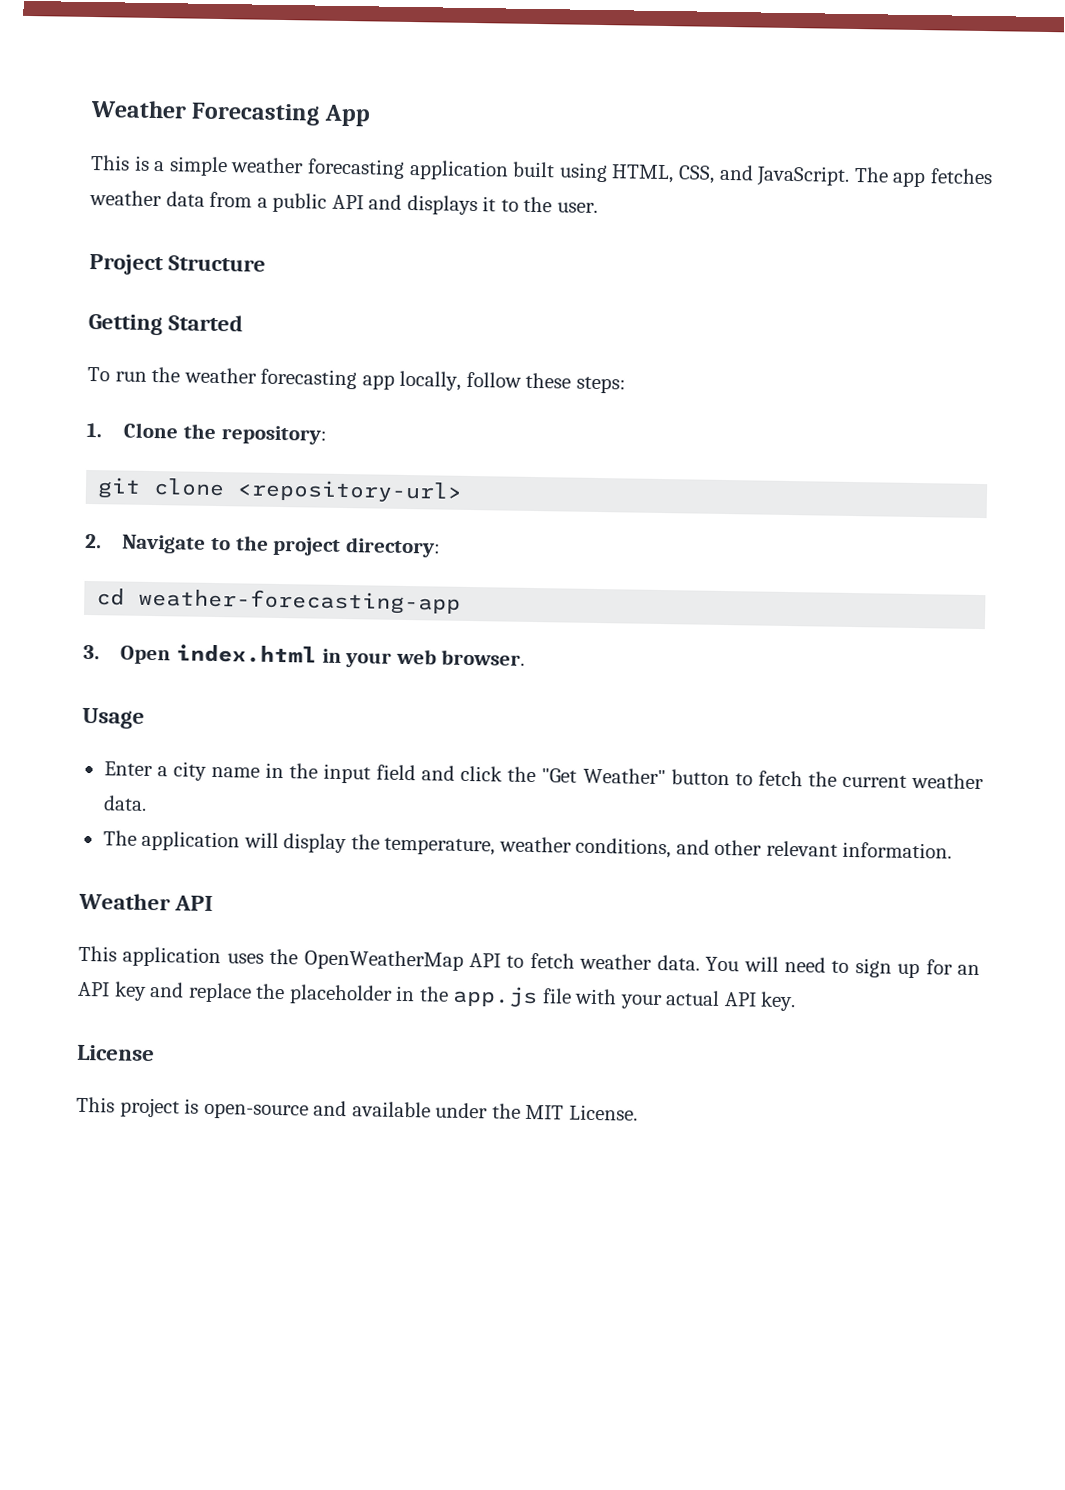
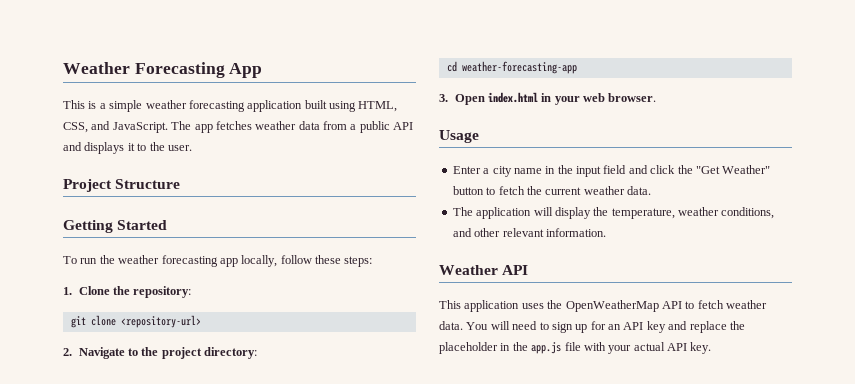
- License
- This project is open-source and available under the MIT License.

